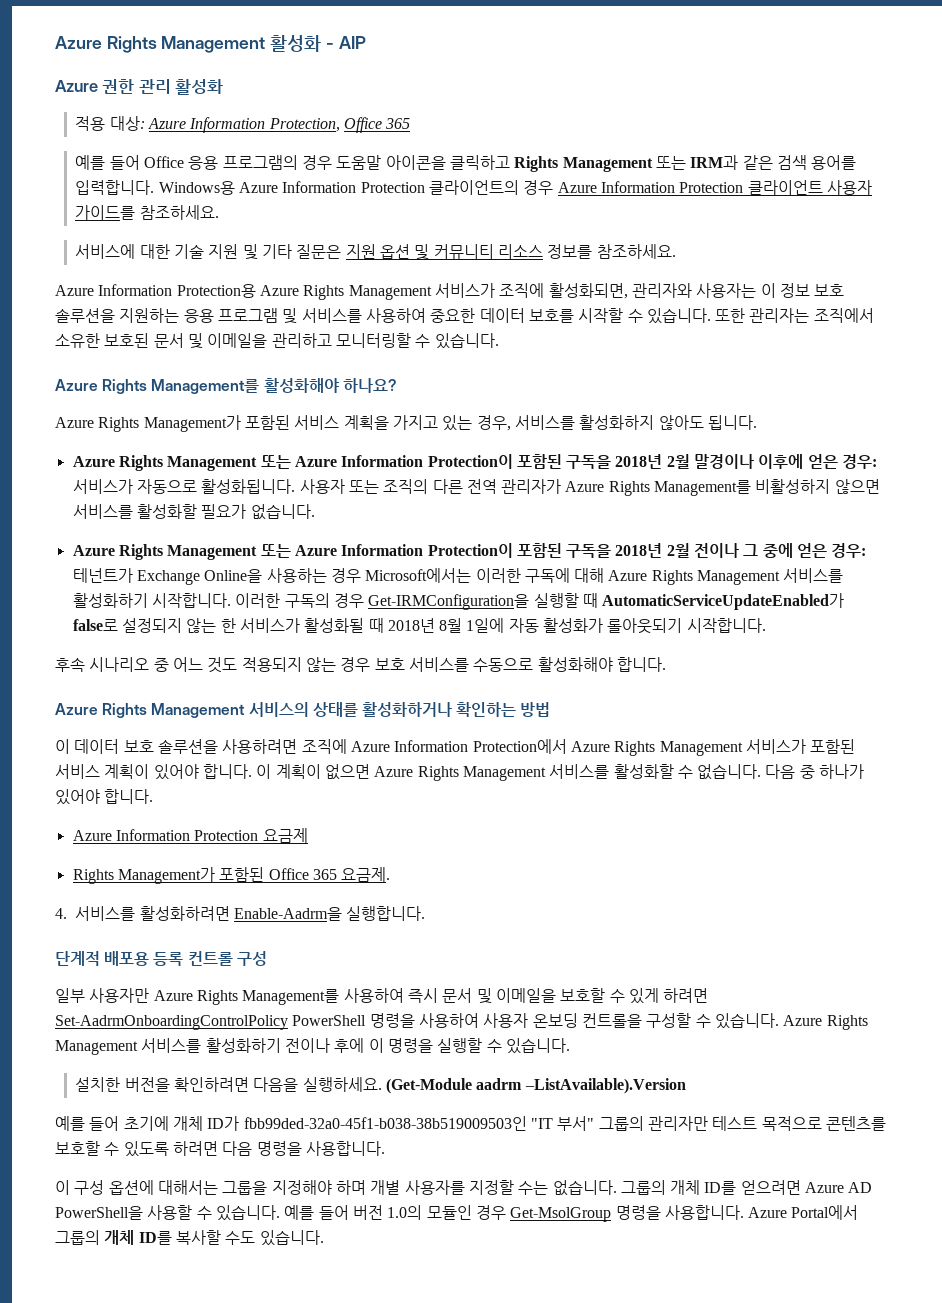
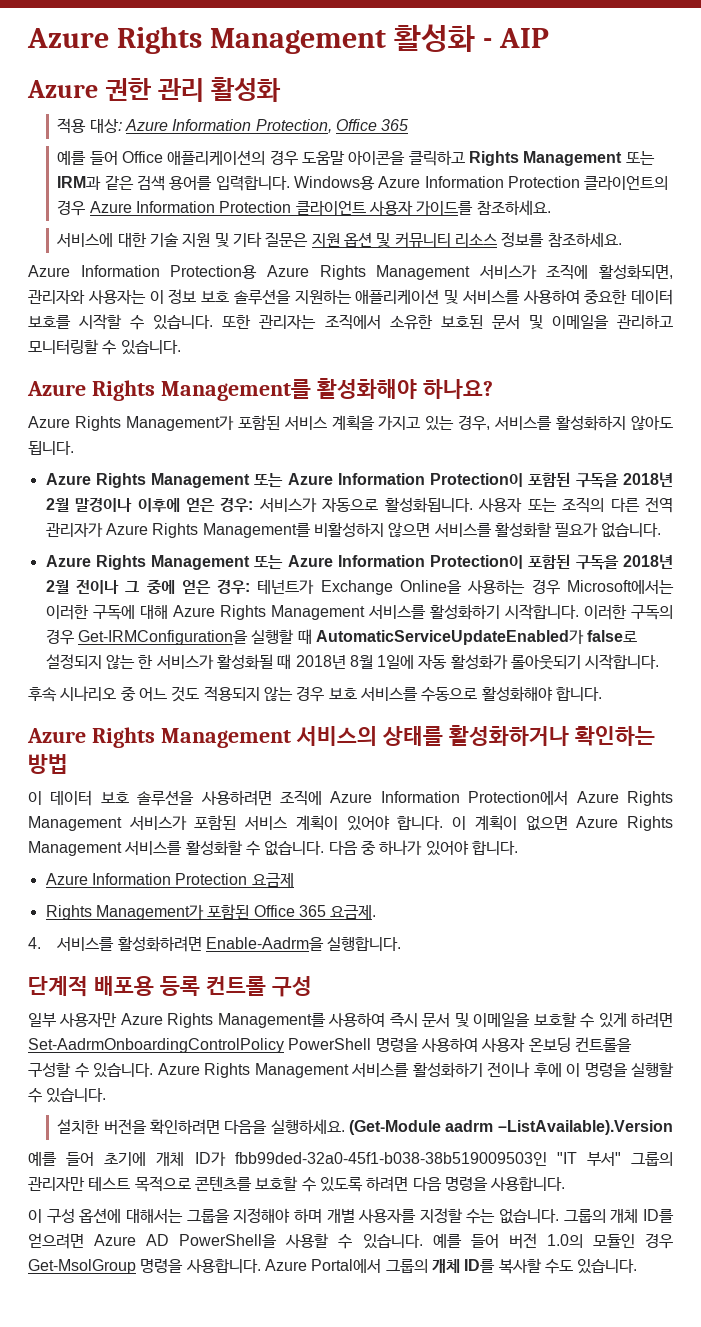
- 예를 들어 Office 응용 프로그램의 경우 도움말 아이콘을 클릭하고 Rights Management 또는 IRM과 같은 검색 용어를 입력합니다.
+ 예를 들어 Office 애플리케이션의 경우 도움말 아이콘을 클릭하고 Rights Management 또는 IRM과 같은 검색 용어를 입력합니다.
- Azure Information Protection용 Azure Rights Management 서비스가 조직에 활성화되면, 관리자와 사용자는 이 정보 보호 솔루션을 지원하는 응용 프로그램 및 서비스를 사용하여 중요한 데이터 보호를 시작할 수 있습니다.
+ Azure Information Protection용 Azure Rights Management 서비스가 조직에 활성화되면, 관리자와 사용자는 이 정보 보호 솔루션을 지원하는 애플리케이션 및 서비스를 사용하여 중요한 데이터 보호를 시작할 수 있습니다.

